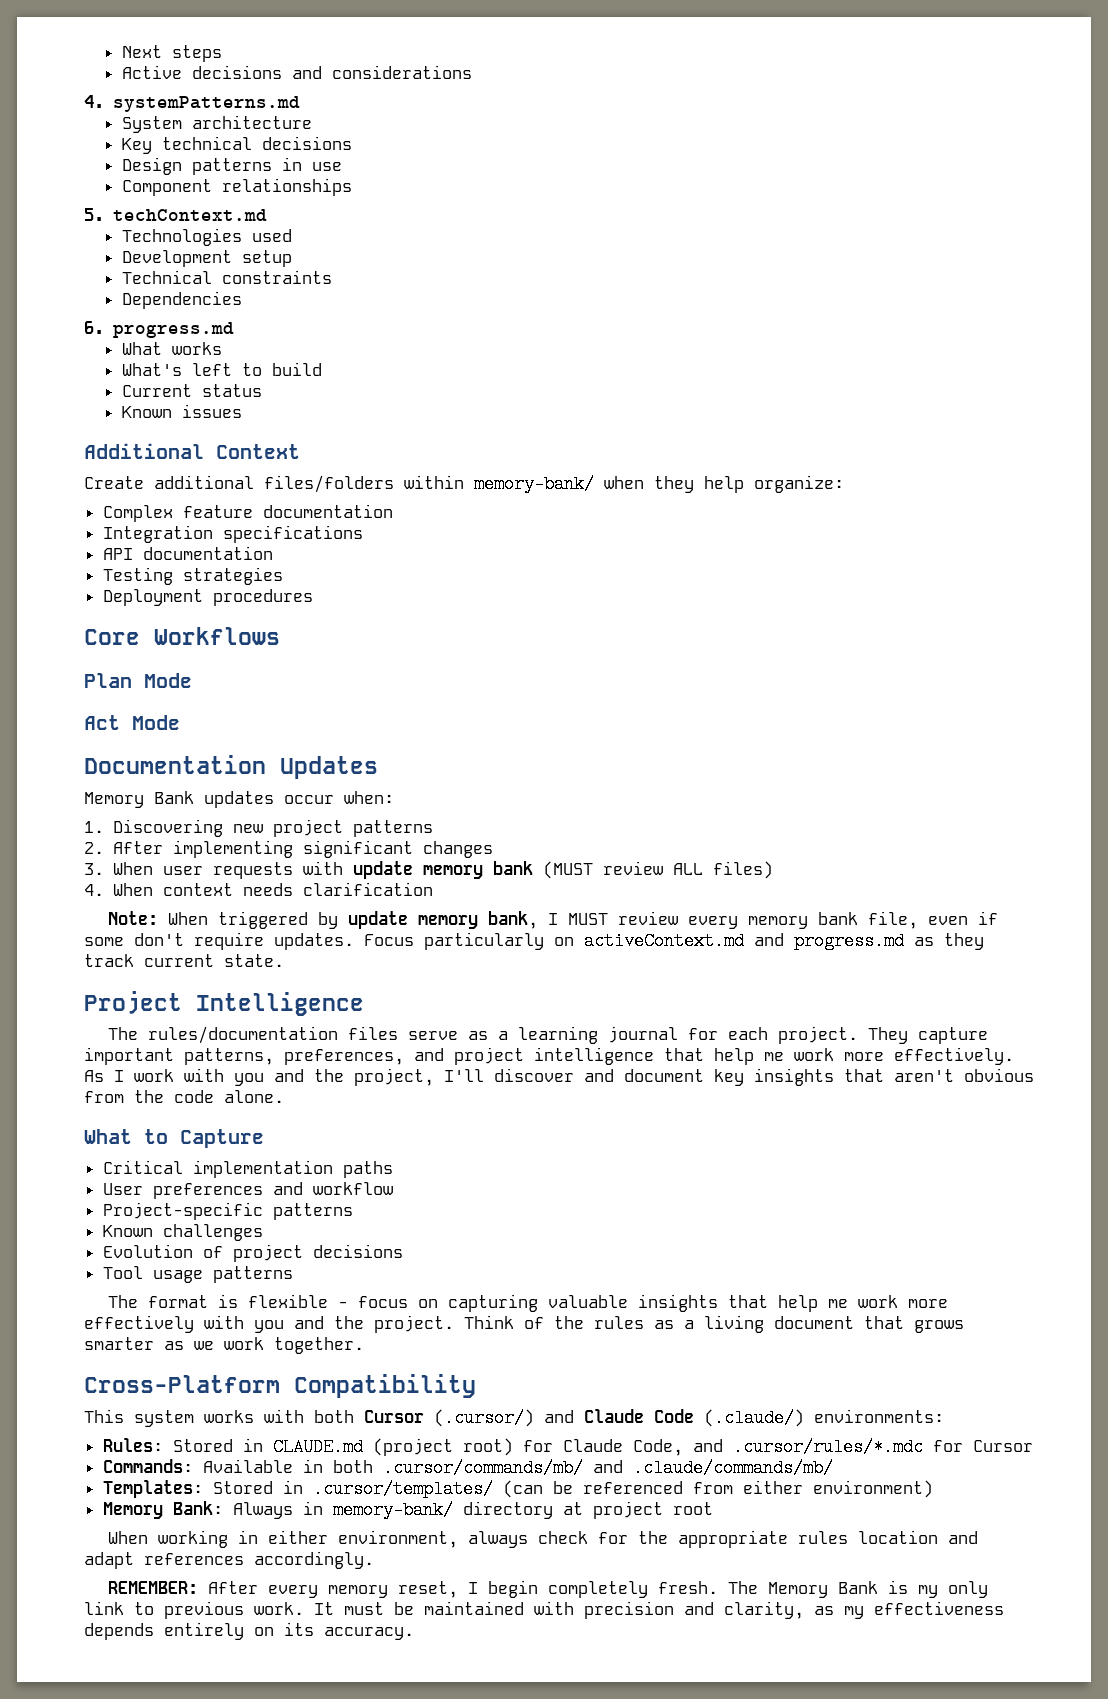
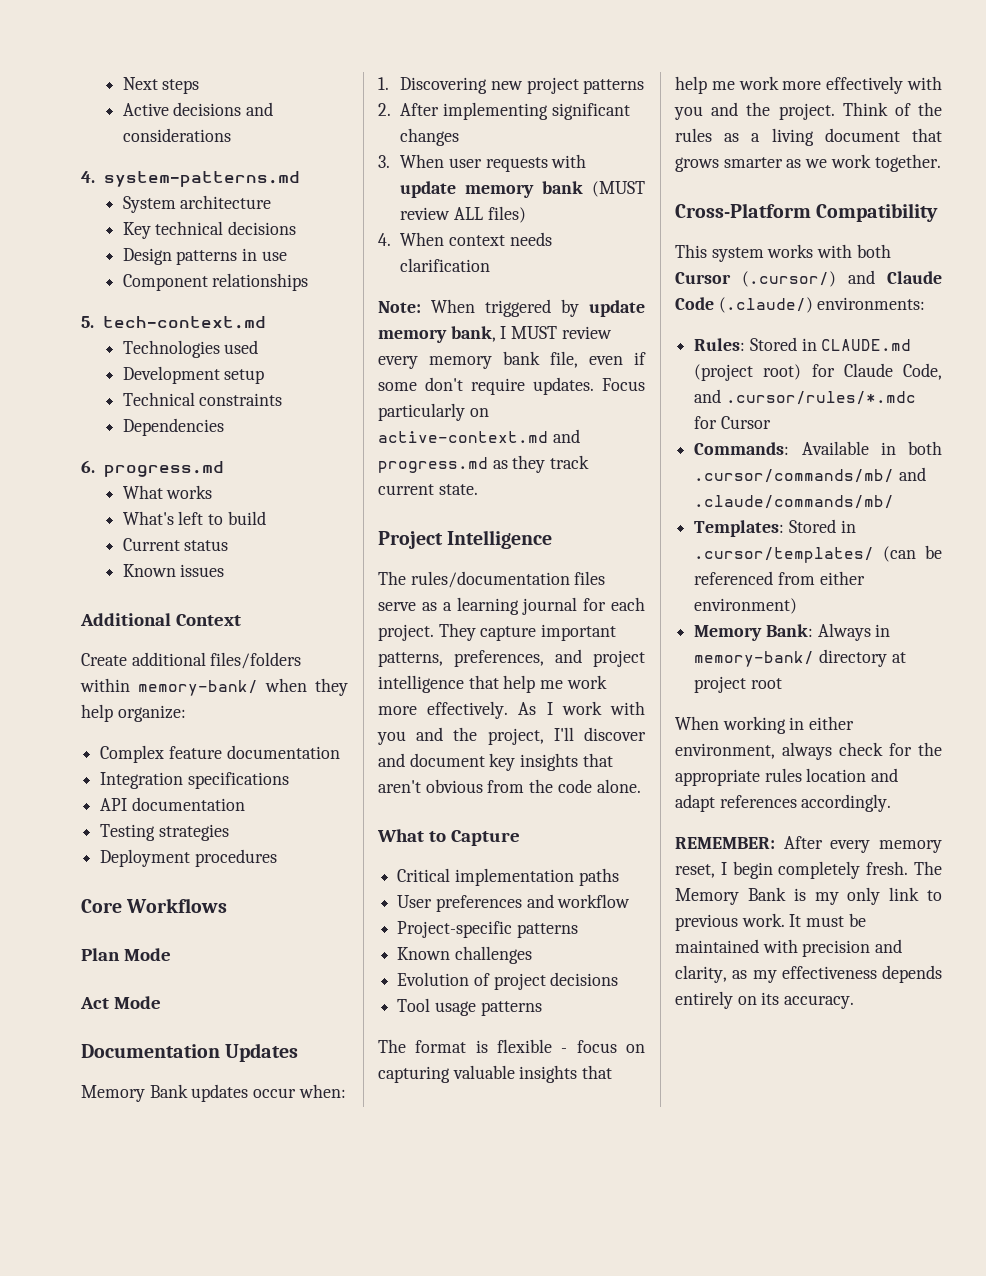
- 4. systemPatterns.md
+ 4. system-patterns.md
- 5. techContext.md
+ 5. tech-context.md
- Focus particularly on activeContext.md and progress.md as they track current state.
+ Focus particularly on active-context.md and progress.md as they track current state.

